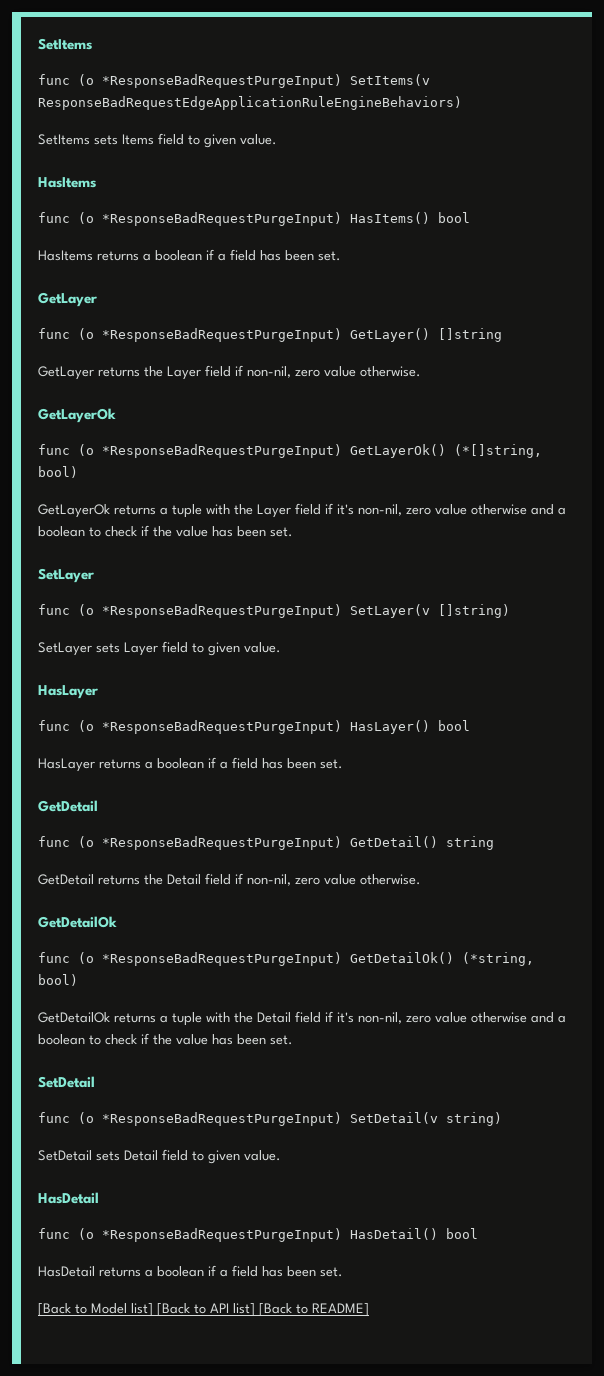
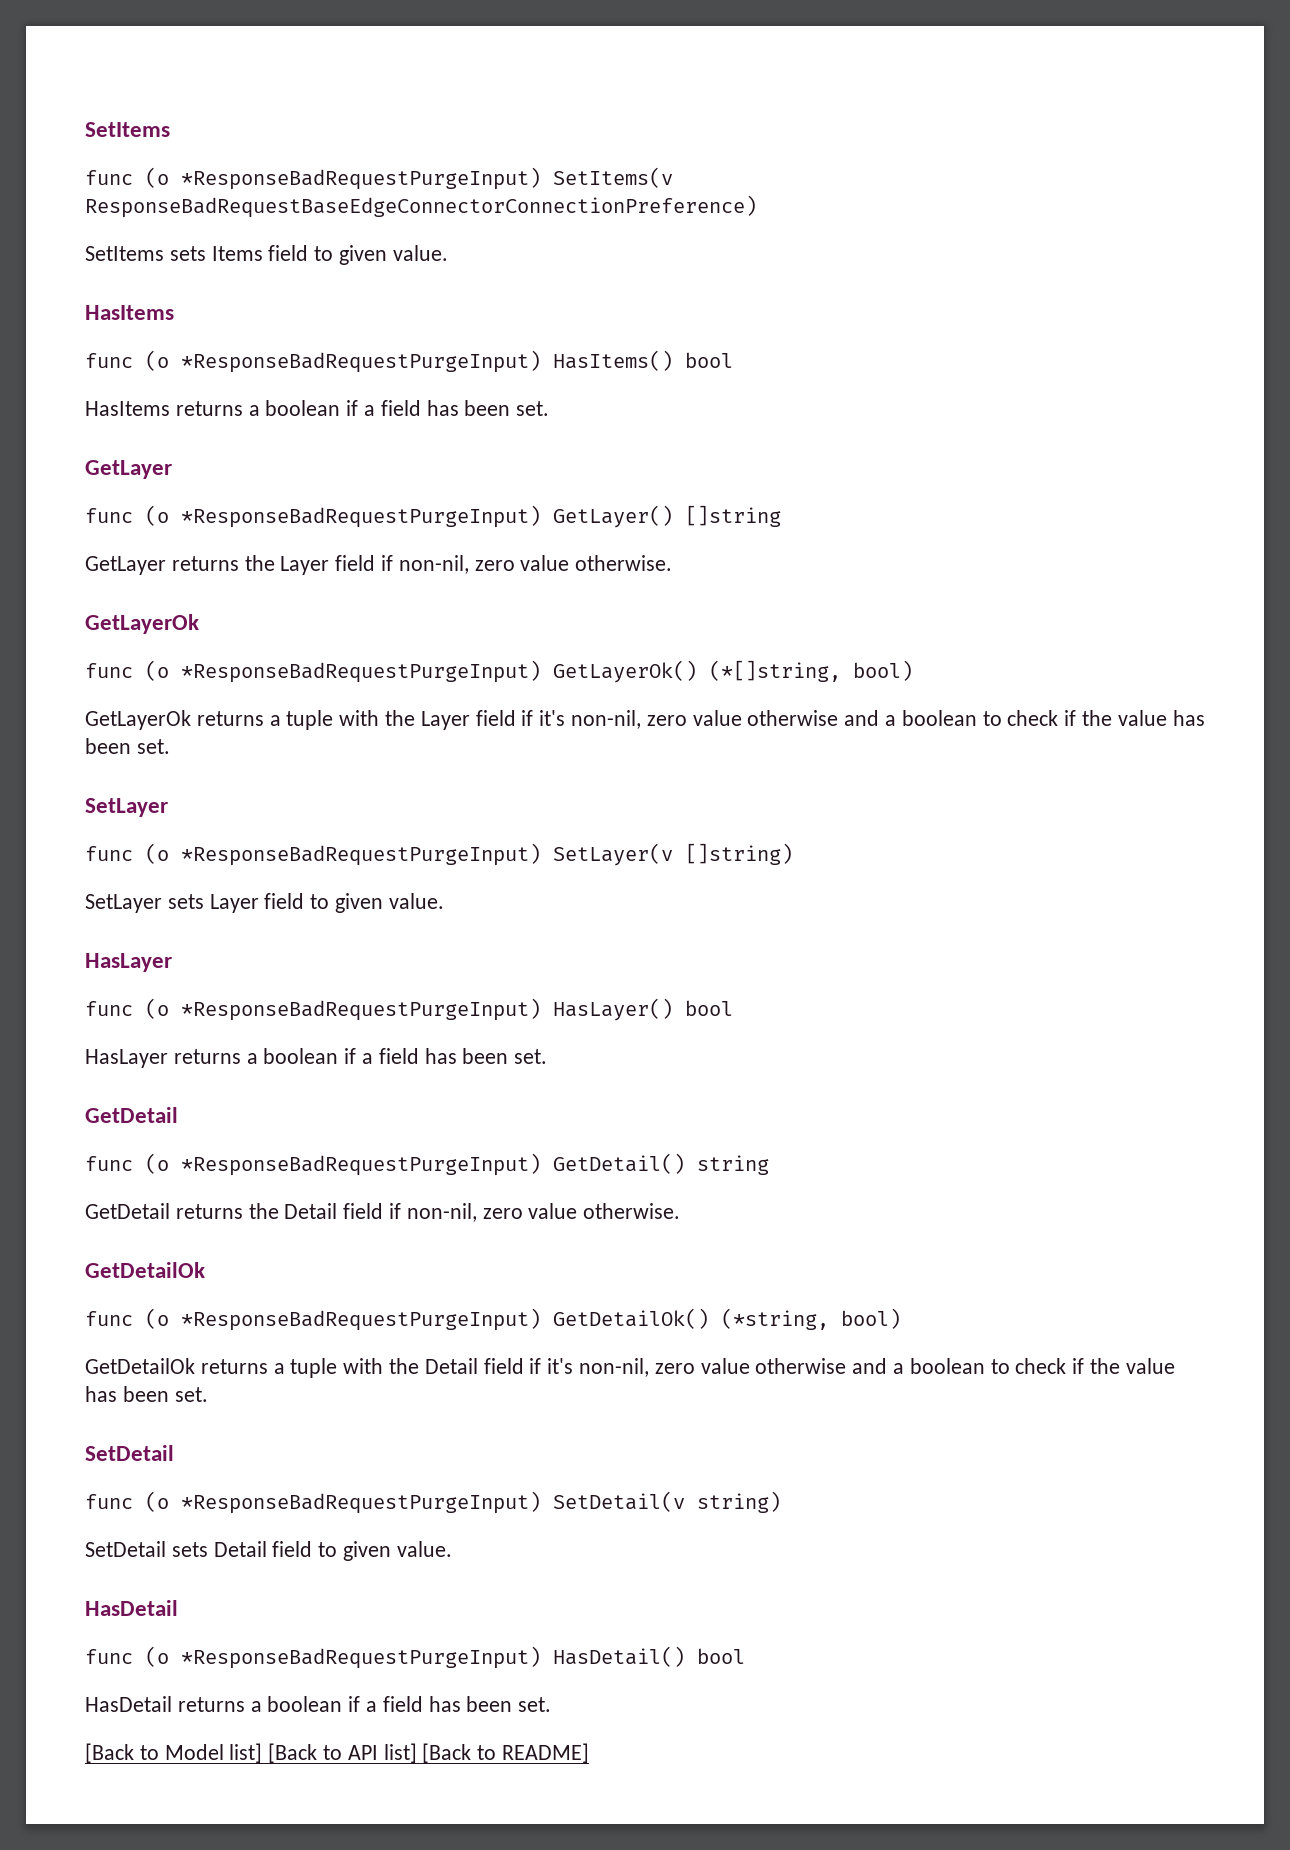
- func (o *ResponseBadRequestPurgeInput) SetItems(v ResponseBadRequestEdgeApplicationRuleEngineBehaviors)
+ func (o *ResponseBadRequestPurgeInput) SetItems(v ResponseBadRequestBaseEdgeConnectorConnectionPreference)

